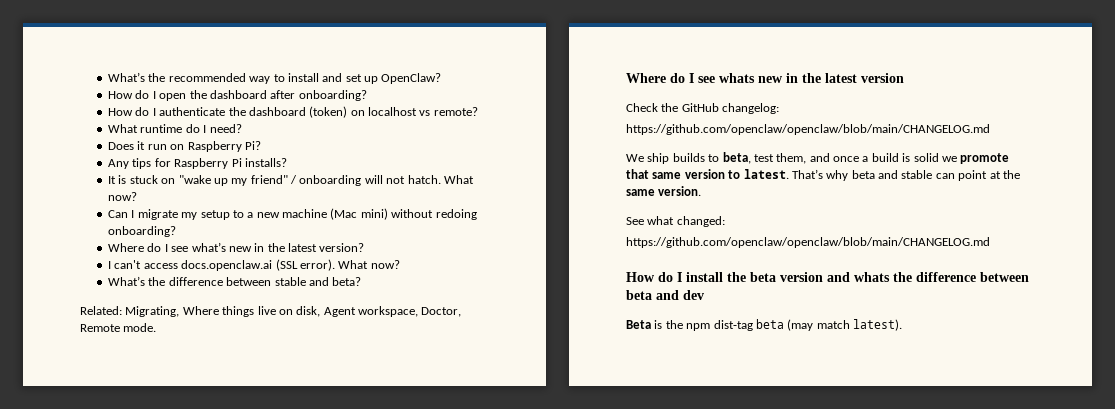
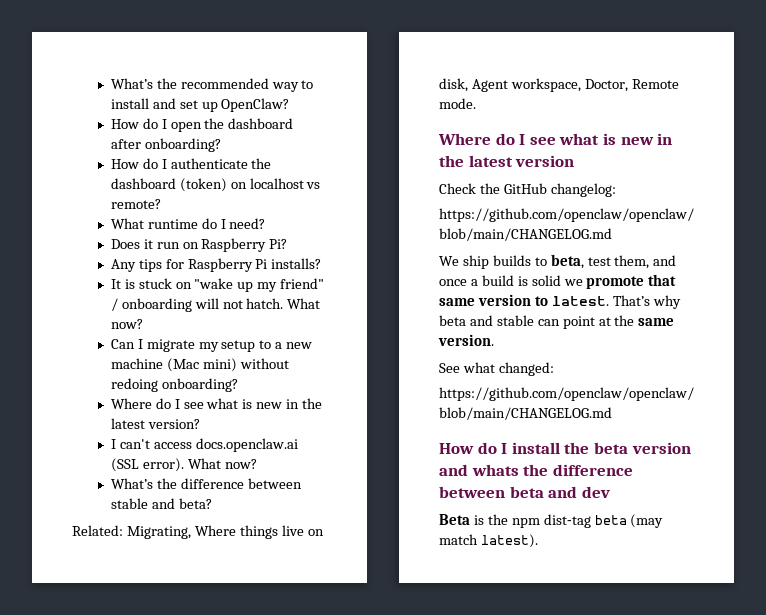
- Where do I see what’s new in the latest version?
+ Where do I see what is new in the latest version?
- Where do I see whats new in the latest version
+ Where do I see what is new in the latest version

